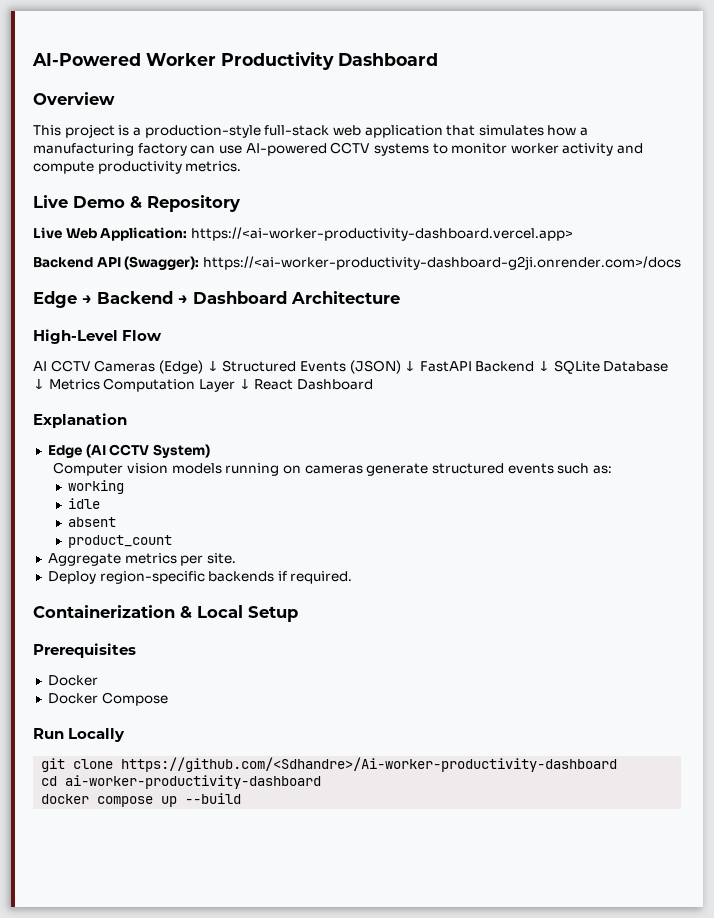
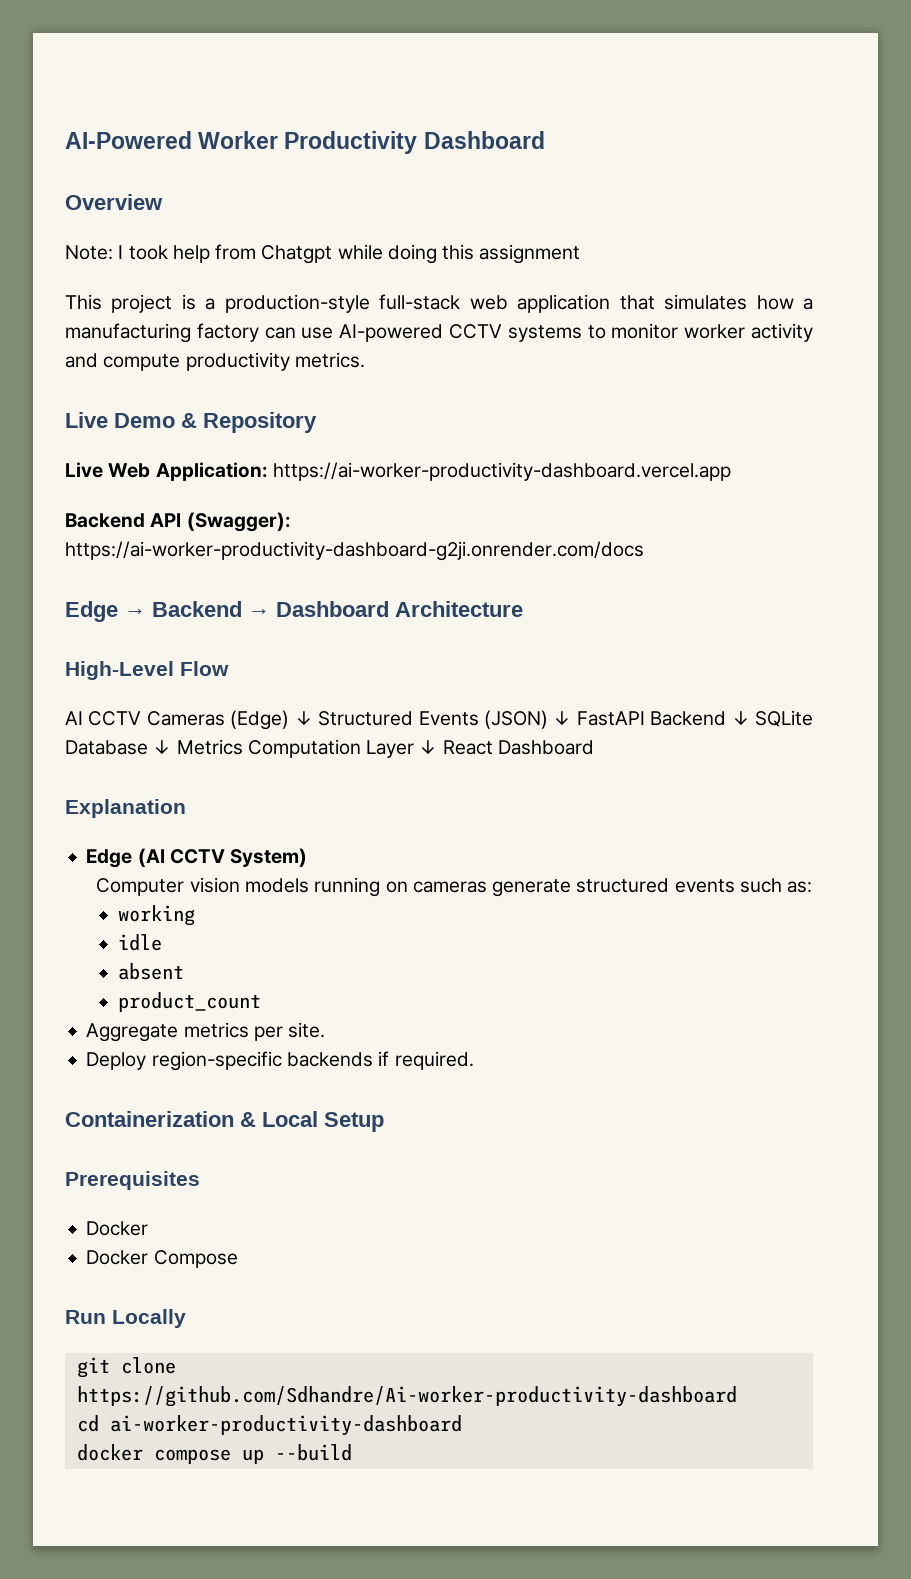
+ Note: I took help from Chatgpt while doing this assignment
- Live Web Application: https://<ai-worker-productivity-dashboard.vercel.app>
+ Live Web Application: https://ai-worker-productivity-dashboard.vercel.app
- Backend API (Swagger): https://<ai-worker-productivity-dashboard-g2ji.onrender.com>/docs
+ Backend API (Swagger): https://ai-worker-productivity-dashboard-g2ji.onrender.com/docs
- git clone https://github.com/<Sdhandre>/Ai-worker-productivity-dashboard
+ git clone https://github.com/Sdhandre/Ai-worker-productivity-dashboard

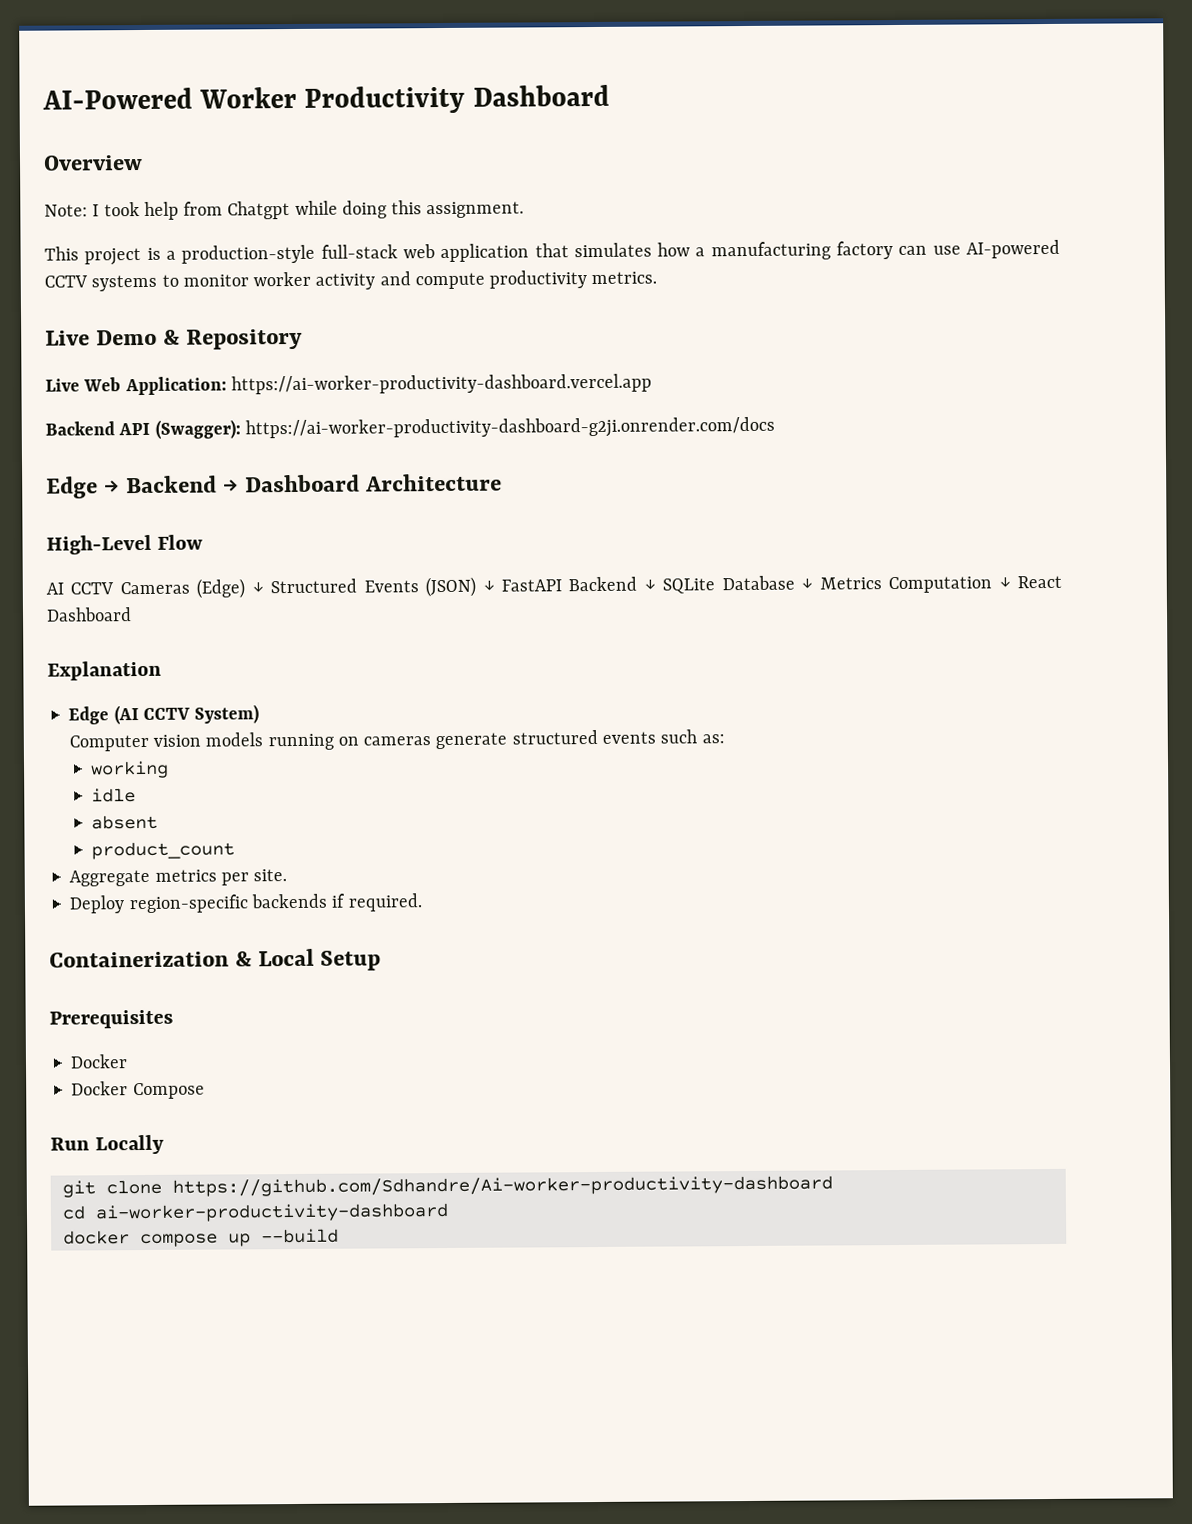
- Note: I took help from Chatgpt while doing this assignment
+ Note: I took help from Chatgpt while doing this assignment.
- AI CCTV Cameras (Edge) ↓ Structured Events (JSON) ↓ FastAPI Backend ↓ SQLite Database ↓ Metrics Computation Layer ↓ React Dashboard
+ AI CCTV Cameras (Edge) ↓ Structured Events (JSON) ↓ FastAPI Backend ↓ SQLite Database ↓ Metrics Computation ↓ React Dashboard

